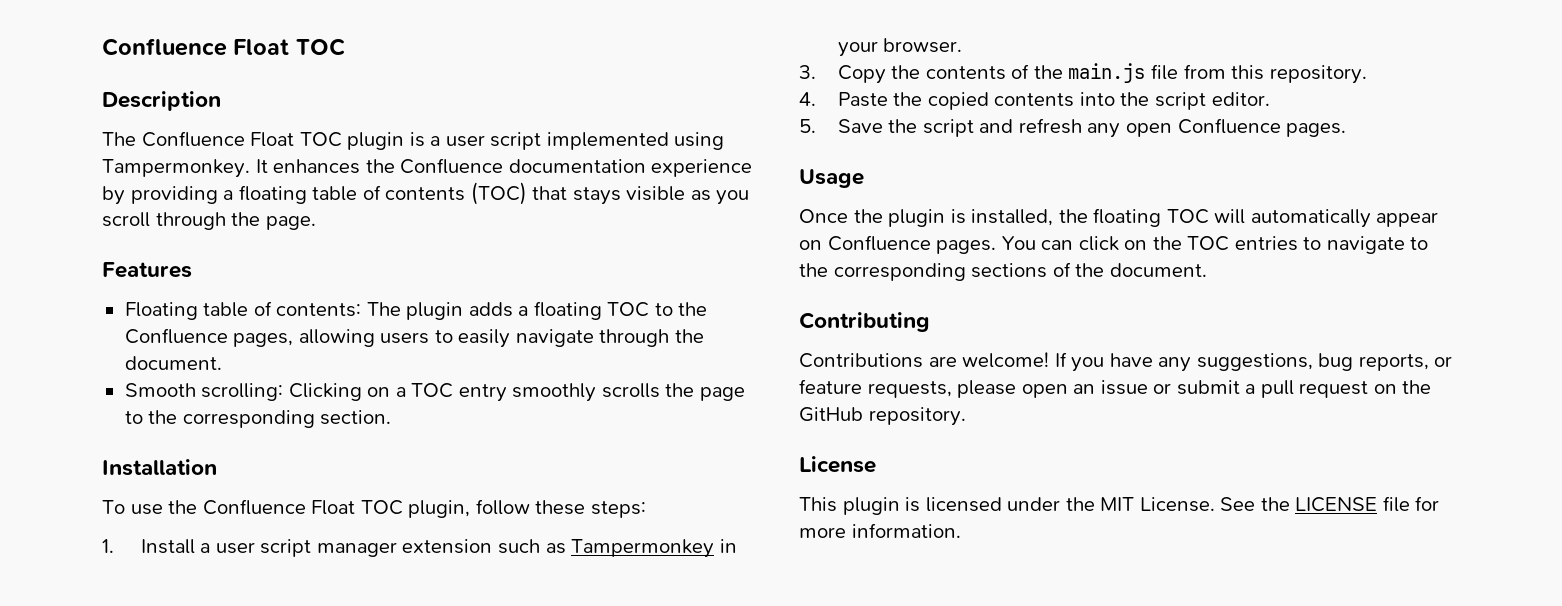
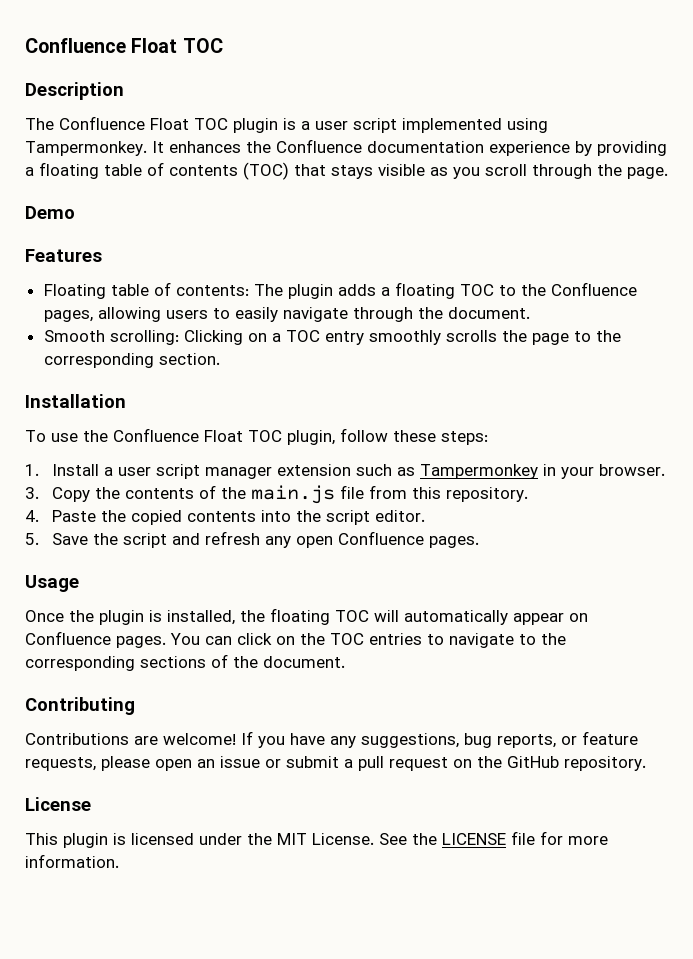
+ Demo

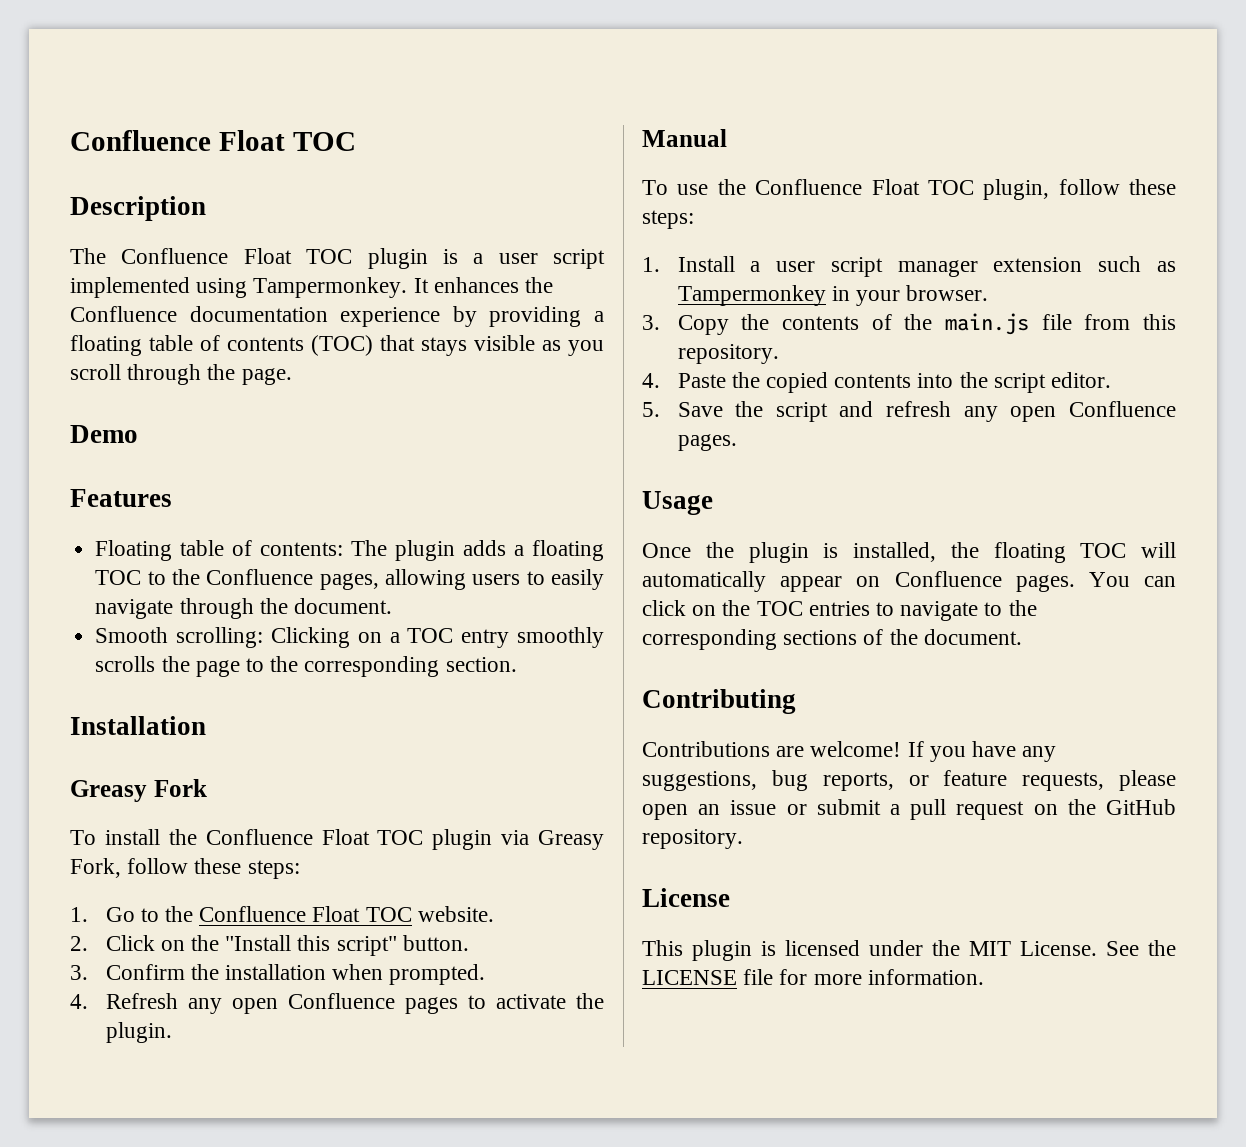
+ Greasy Fork
+ To install the Confluence Float TOC plugin via Greasy Fork, follow these steps:
+ 1. Go to the Confluence Float TOC website.
+ 2. Click on the "Install this script" button.
+ 3. Confirm the installation when prompted.
+ 4. Refresh any open Confluence pages to activate the plugin.
+ Manual

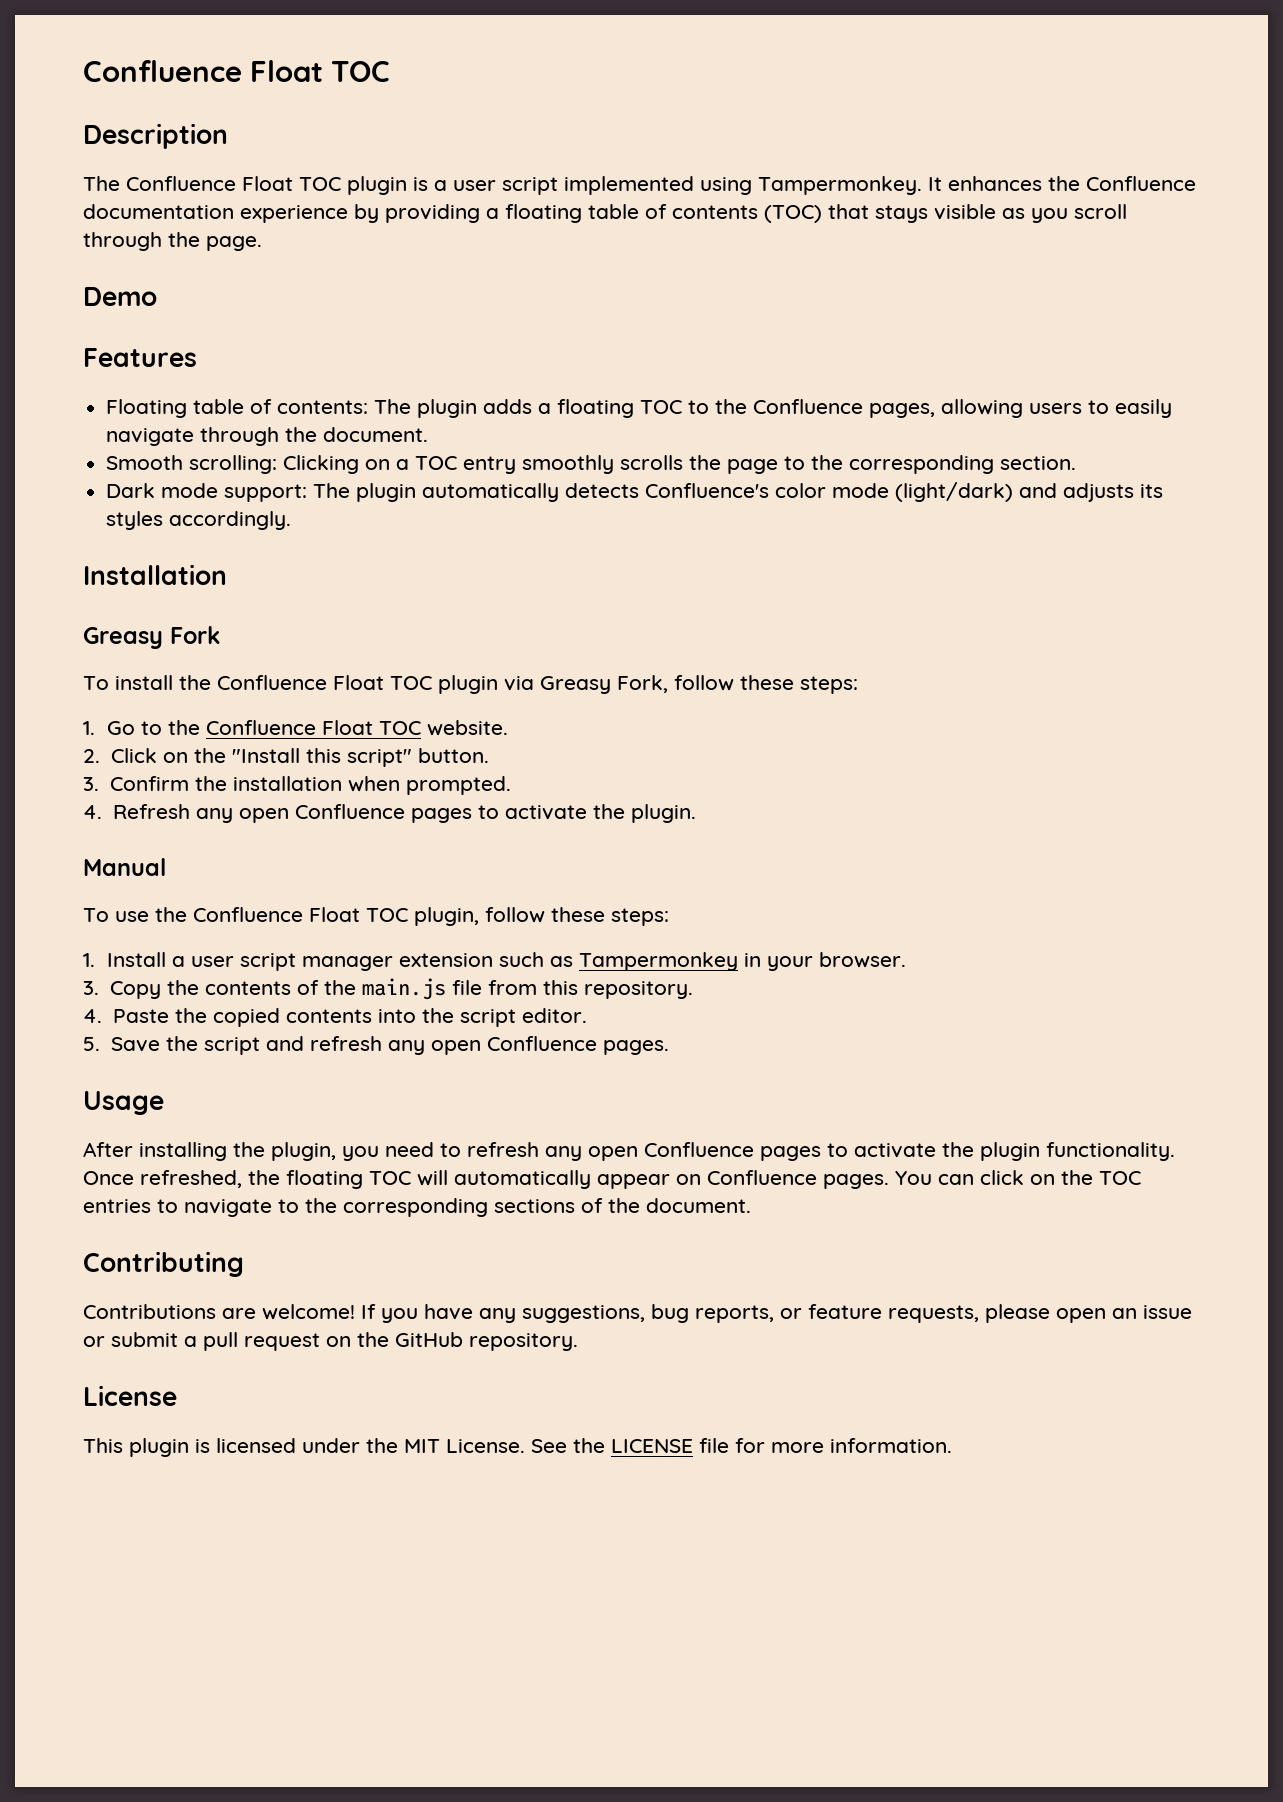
+ Dark mode support: The plugin automatically detects Confluence's color mode (light/dark) and adjusts its styles accordingly.
- Once the plugin is installed, the floating TOC will automatically appear on Confluence pages.
+ After installing the plugin, you need to refresh any open Confluence pages to activate the plugin functionality. Once refreshed, the floating TOC will automatically appear on Confluence pages.

